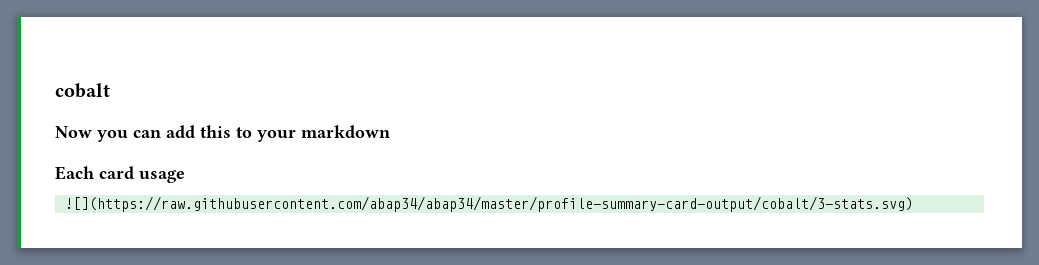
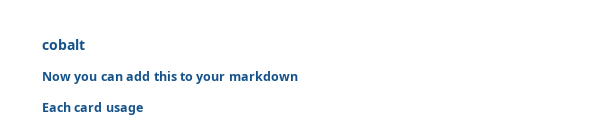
- ![](https://raw.githubusercontent.com/abap34/abap34/master/profile-summary-card-output/cobalt/3-stats.svg)

